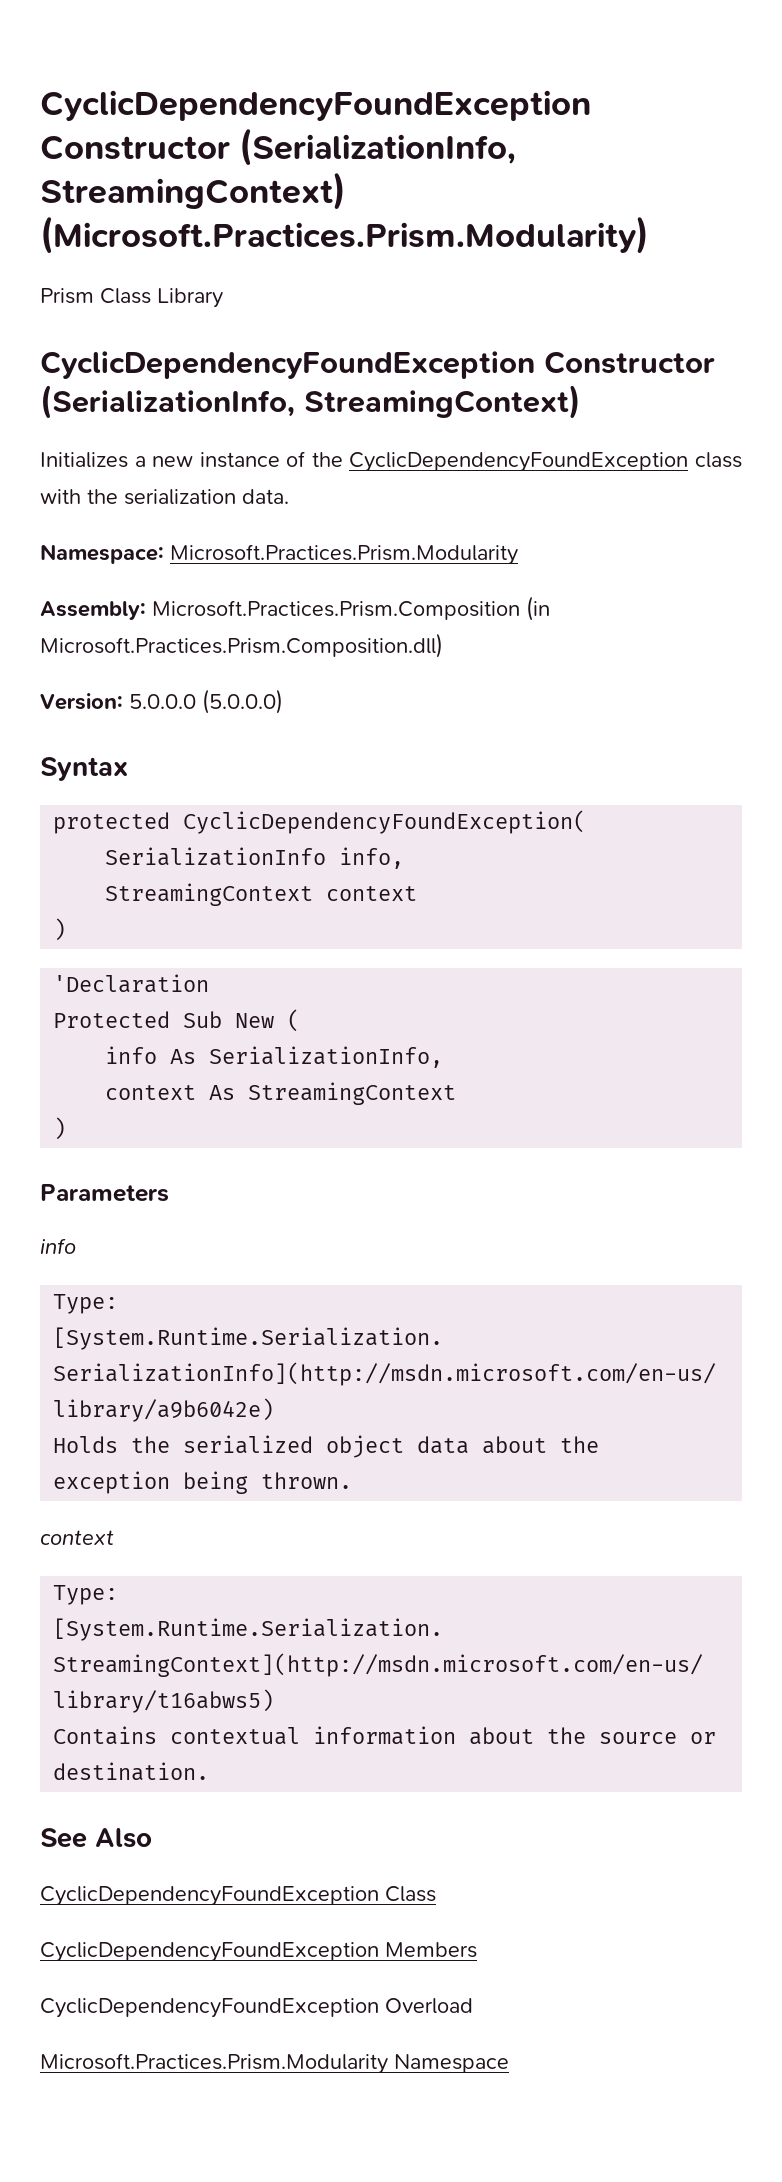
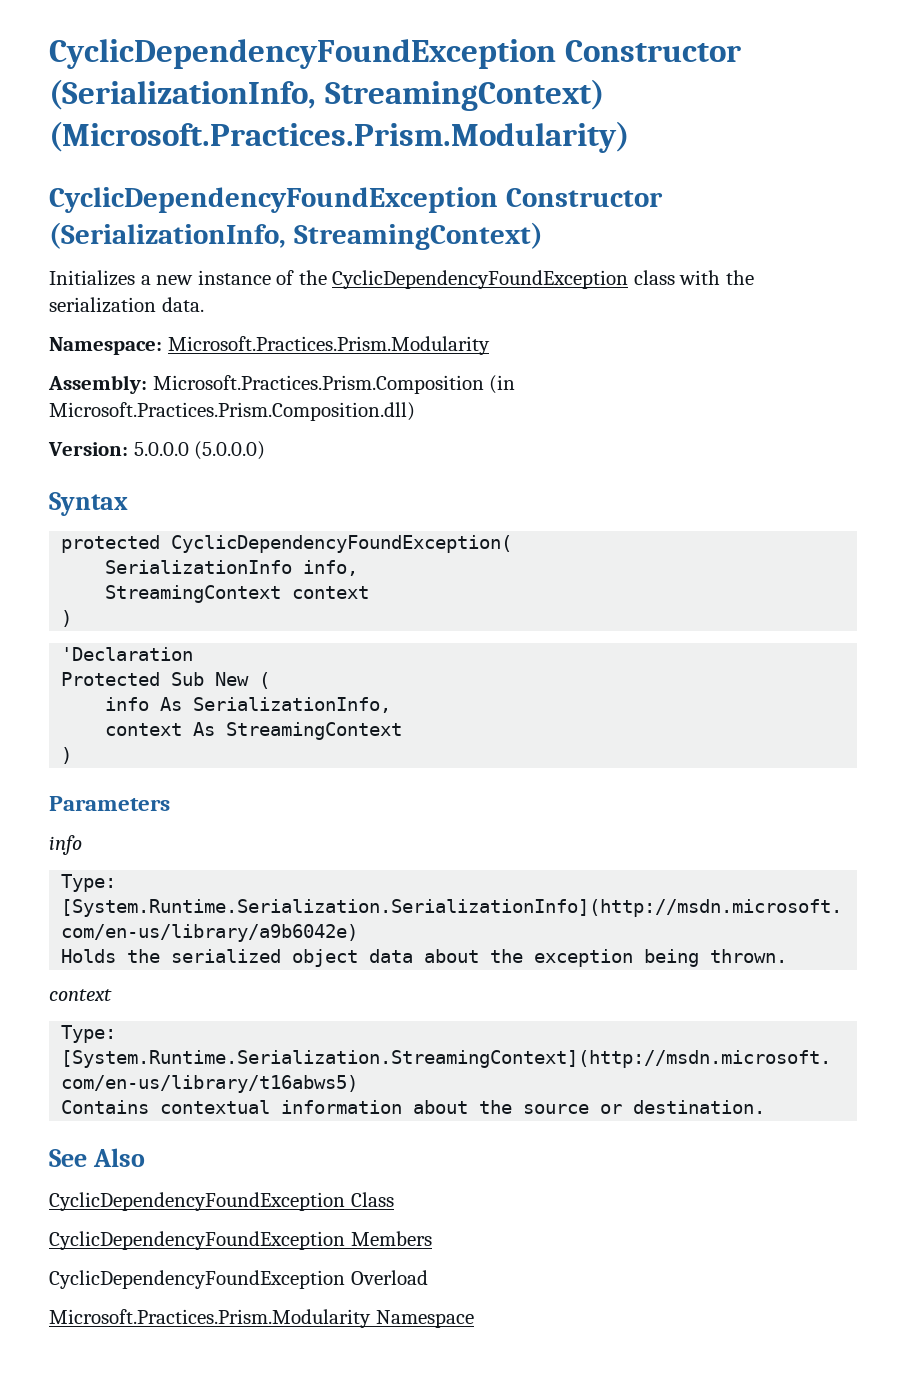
- Prism Class Library

